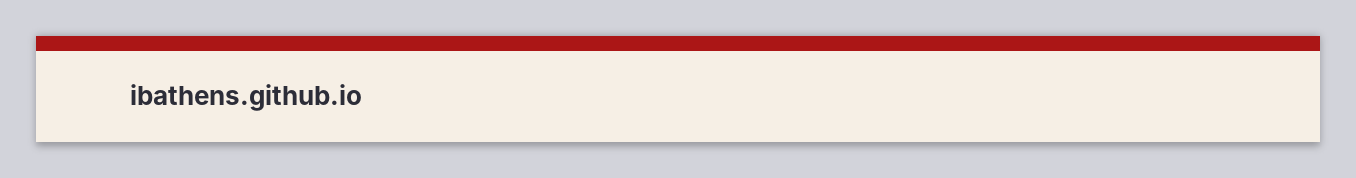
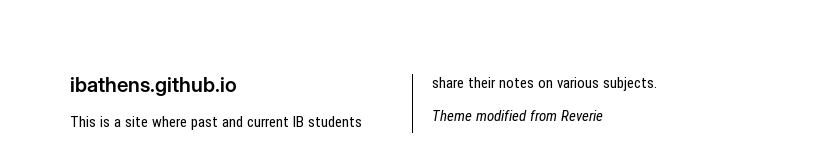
+ This is a site where past and current IB students share their notes on various subjects.
+ Theme modified from Reverie

